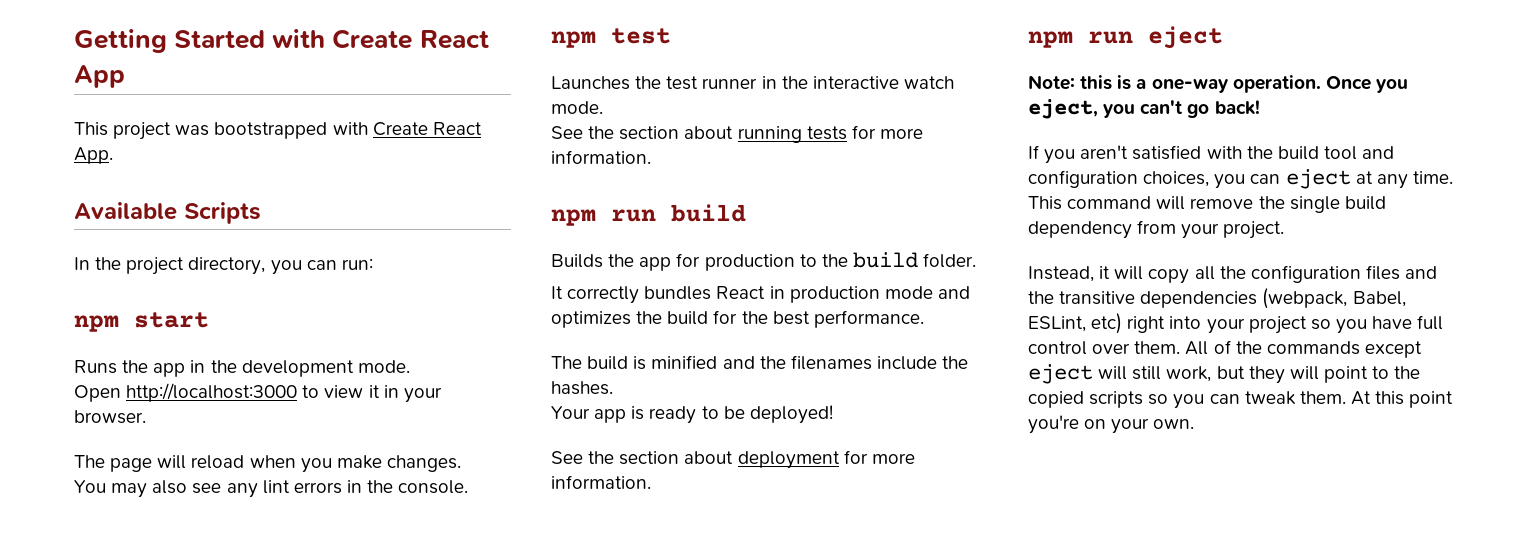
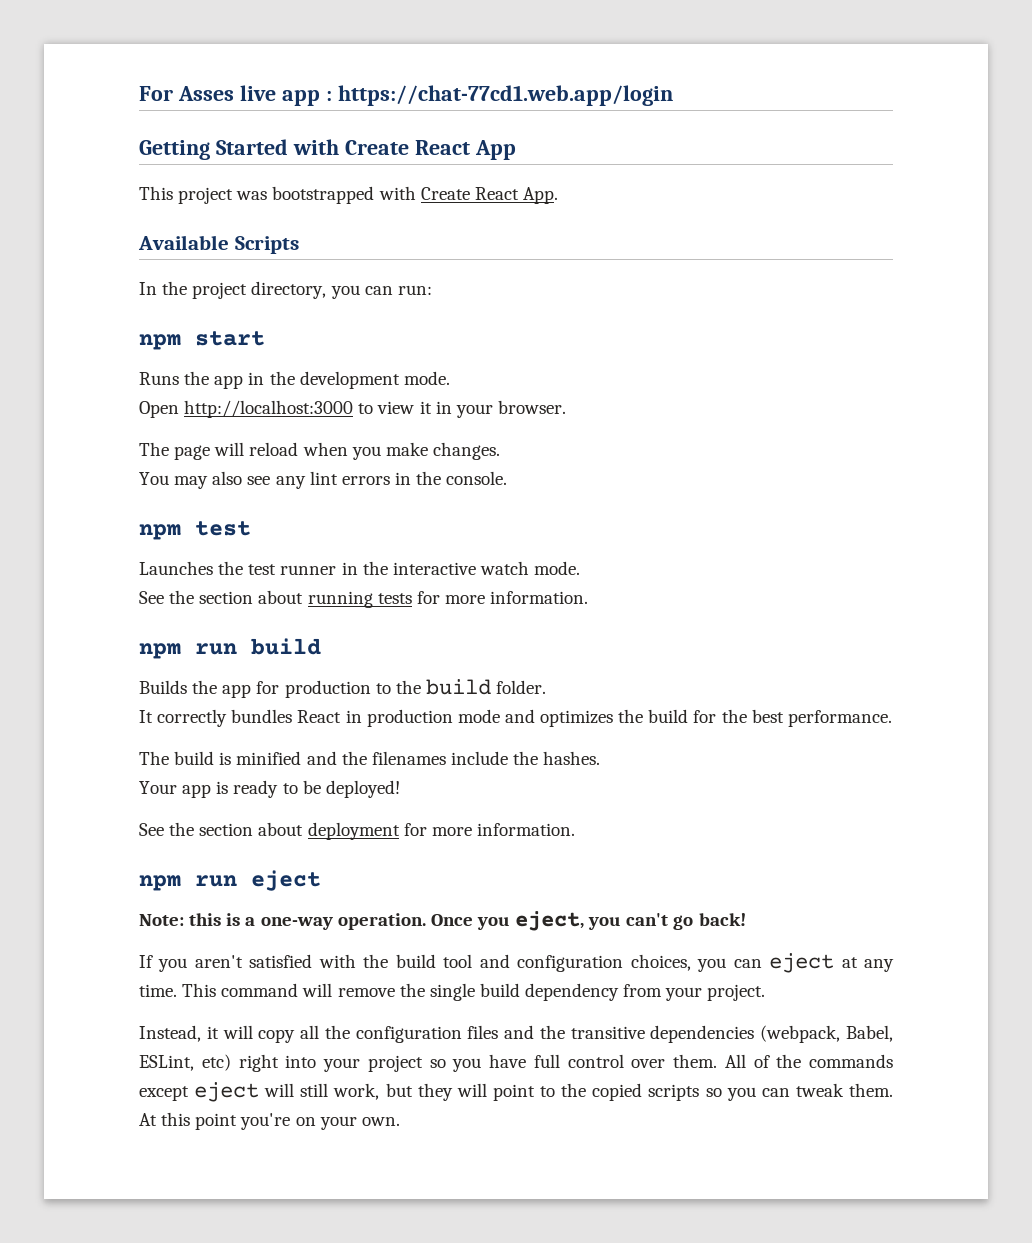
+ For Asses live app : https://chat-77cd1.web.app/login

